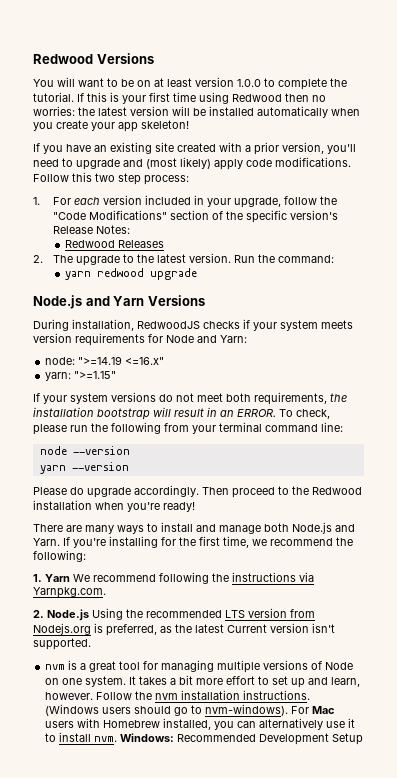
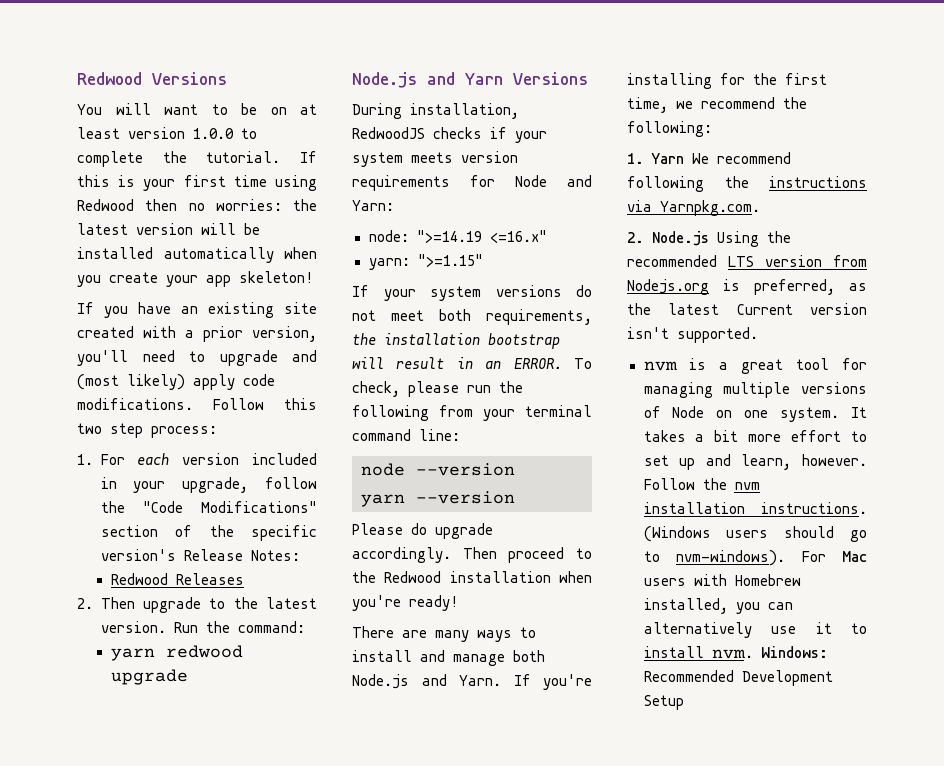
- 2. The upgrade to the latest version.
+ 2. Then upgrade to the latest version.

